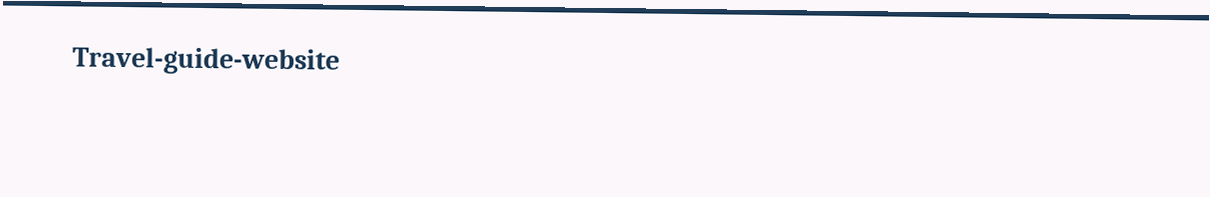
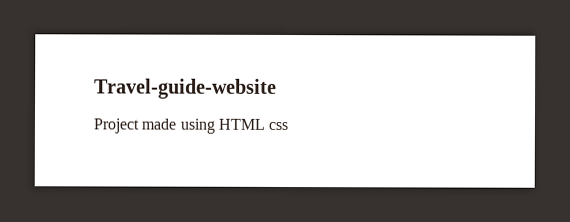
+ Project made using HTML css

